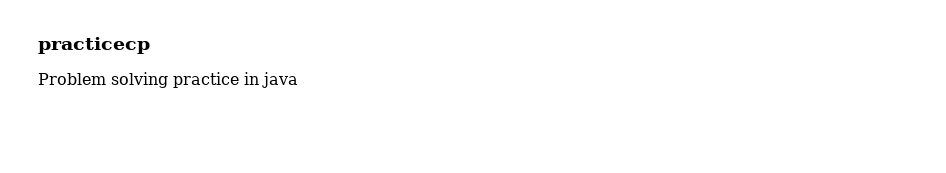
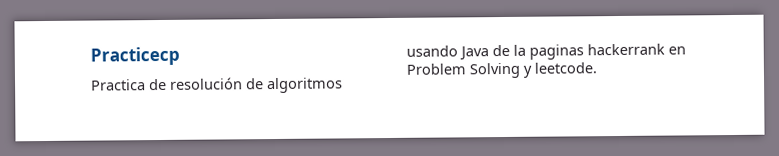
- practicecp
- Problem solving practice in java
+ Practicecp
+ Practica de resolución de algoritmos usando Java de la paginas hackerrank en Problem Solving y leetcode.

